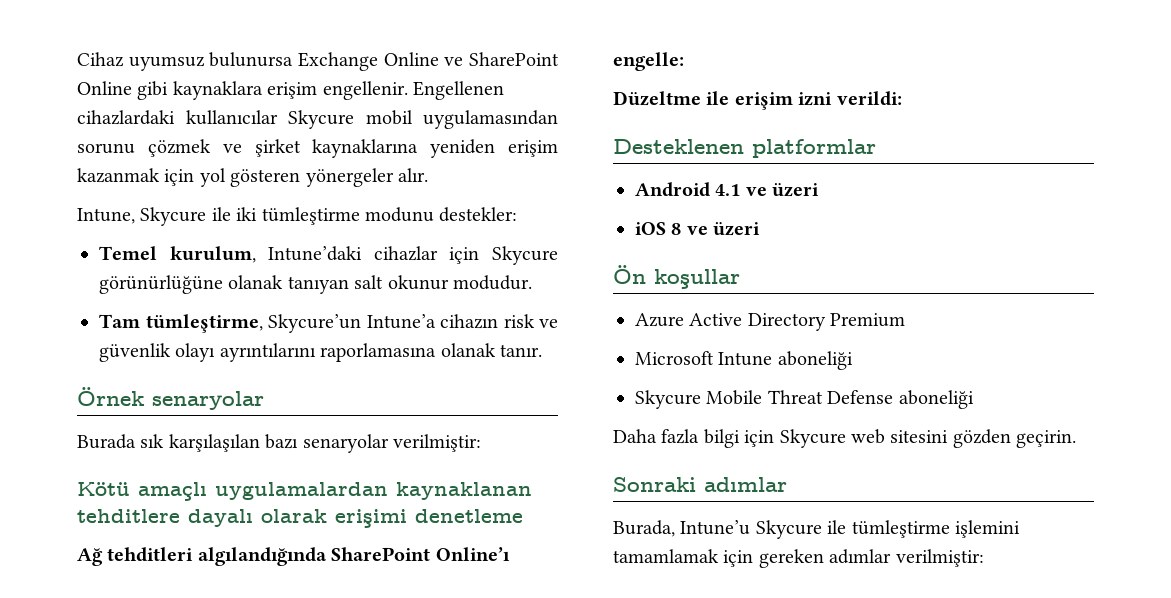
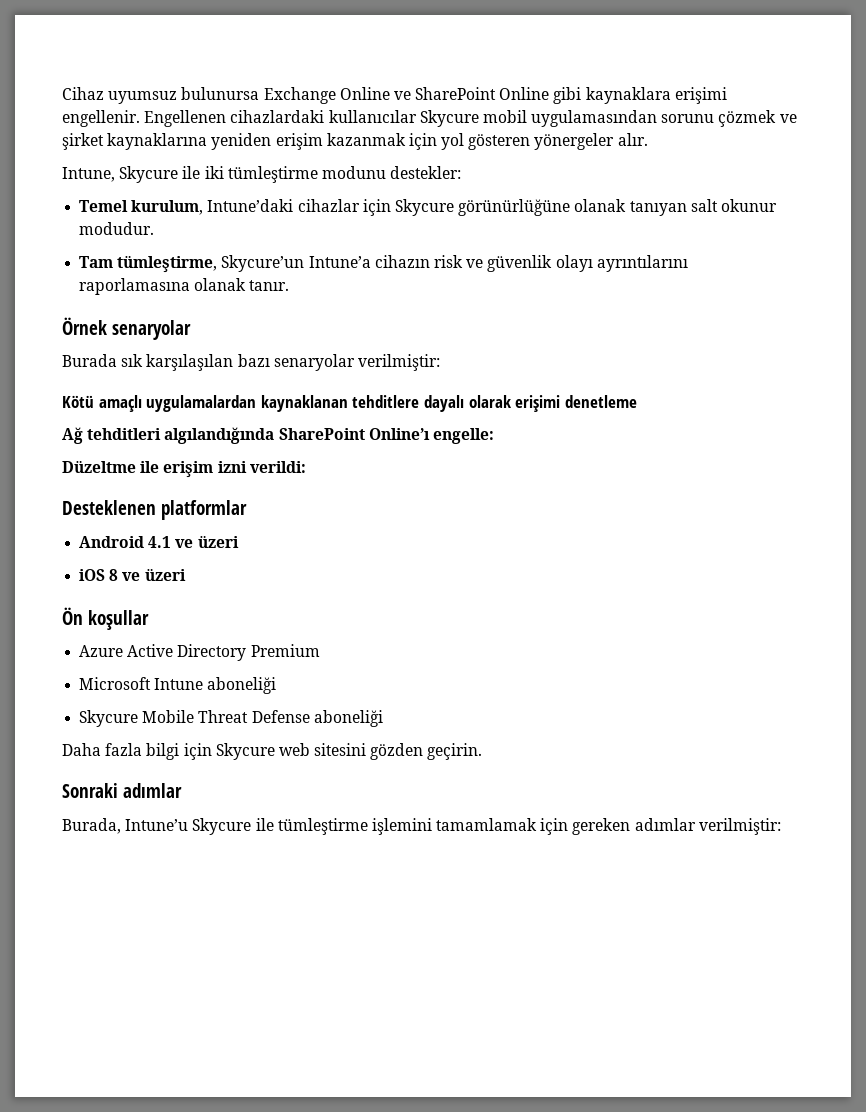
- Cihaz uyumsuz bulunursa Exchange Online ve SharePoint Online gibi kaynaklara erişim engellenir.
+ Cihaz uyumsuz bulunursa Exchange Online ve SharePoint Online gibi kaynaklara erişimi engellenir.

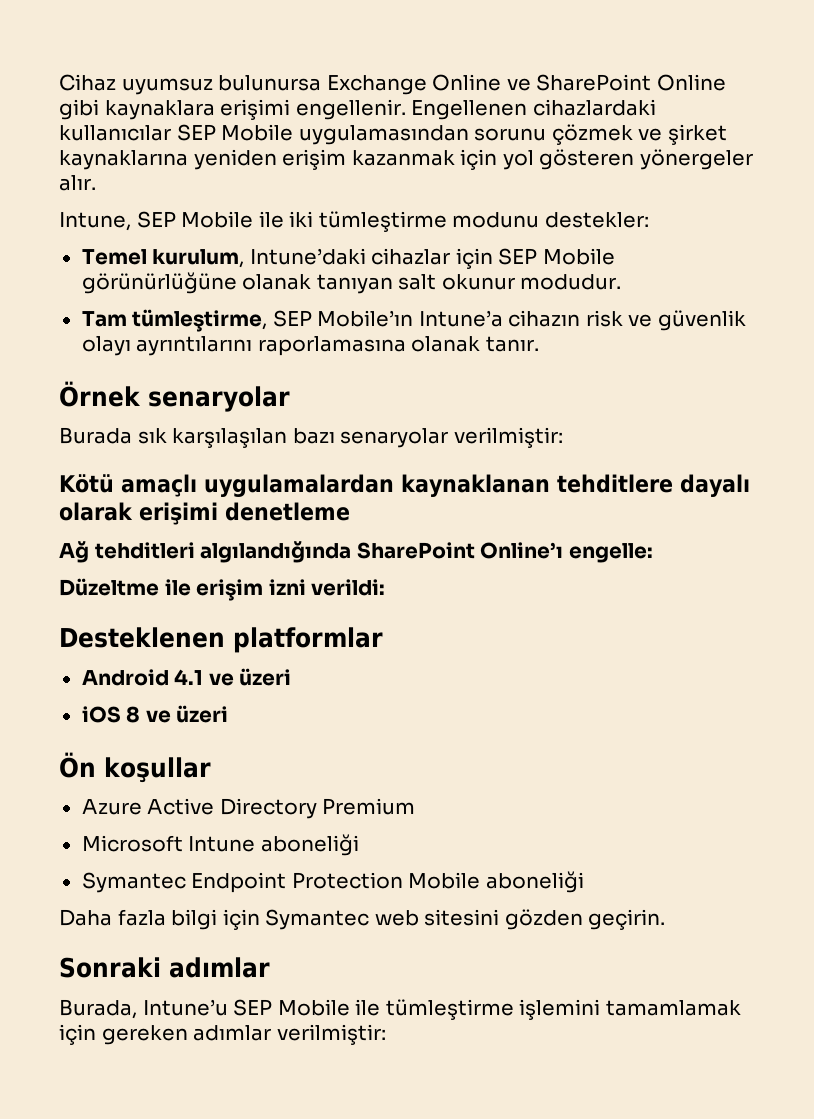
- Engellenen cihazlardaki kullanıcılar Skycure mobil uygulamasından sorunu çözmek ve şirket kaynaklarına yeniden erişim kazanmak için yol gösteren yönergeler alır.
+ Engellenen cihazlardaki kullanıcılar SEP Mobile uygulamasından sorunu çözmek ve şirket kaynaklarına yeniden erişim kazanmak için yol gösteren yönergeler alır.
- Intune, Skycure ile iki tümleştirme modunu destekler:
+ Intune, SEP Mobile ile iki tümleştirme modunu destekler:
- Temel kurulum, Intune’daki cihazlar için Skycure görünürlüğüne olanak tanıyan salt okunur modudur.
+ Temel kurulum, Intune’daki cihazlar için SEP Mobile görünürlüğüne olanak tanıyan salt okunur modudur.
- Tam tümleştirme, Skycure’un Intune’a cihazın risk ve güvenlik olayı ayrıntılarını raporlamasına olanak tanır.
+ Tam tümleştirme, SEP Mobile’ın Intune’a cihazın risk ve güvenlik olayı ayrıntılarını raporlamasına olanak tanır.
- Skycure Mobile Threat Defense aboneliği
+ Symantec Endpoint Protection Mobile aboneliği
- Daha fazla bilgi için Skycure web sitesini gözden geçirin.
+ Daha fazla bilgi için Symantec web sitesini gözden geçirin.
- Burada, Intune’u Skycure ile tümleştirme işlemini tamamlamak için gereken adımlar verilmiştir:
+ Burada, Intune’u SEP Mobile ile tümleştirme işlemini tamamlamak için gereken adımlar verilmiştir:

